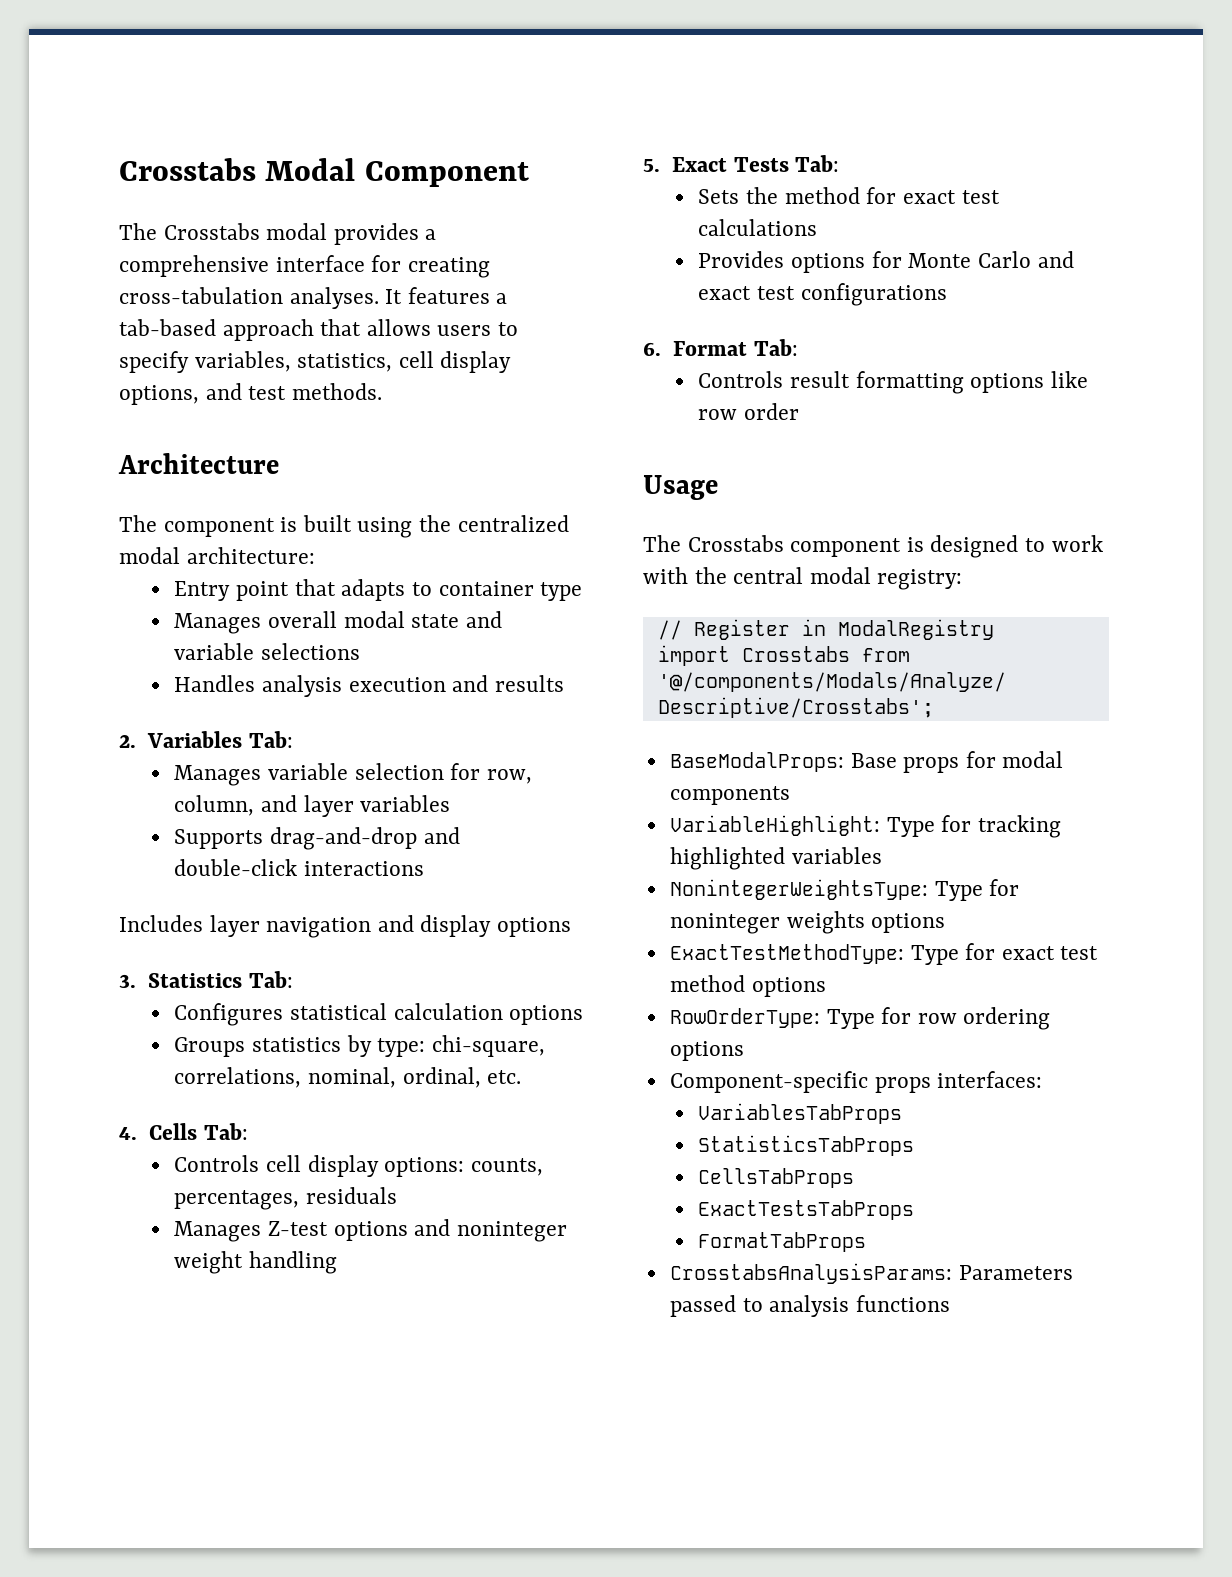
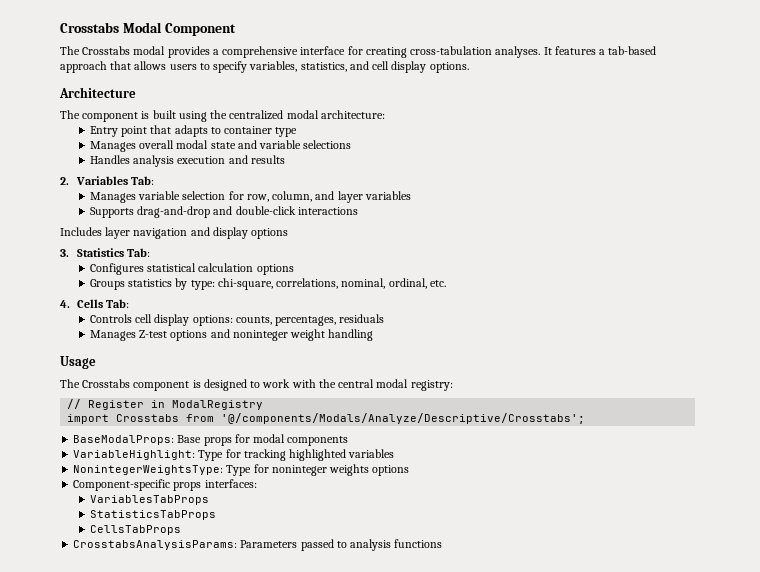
- It features a tab-based approach that allows users to specify variables, statistics, cell display options, and test methods.
+ It features a tab-based approach that allows users to specify variables, statistics, and cell display options.
- 5. Exact Tests Tab:
- Sets the method for exact test calculations
- Provides options for Monte Carlo and exact test configurations
- 6. Format Tab:
- Controls result formatting options like row order
- ExactTestMethodType: Type for exact test method options
- RowOrderType: Type for row ordering options
- ExactTestsTabProps
- FormatTabProps

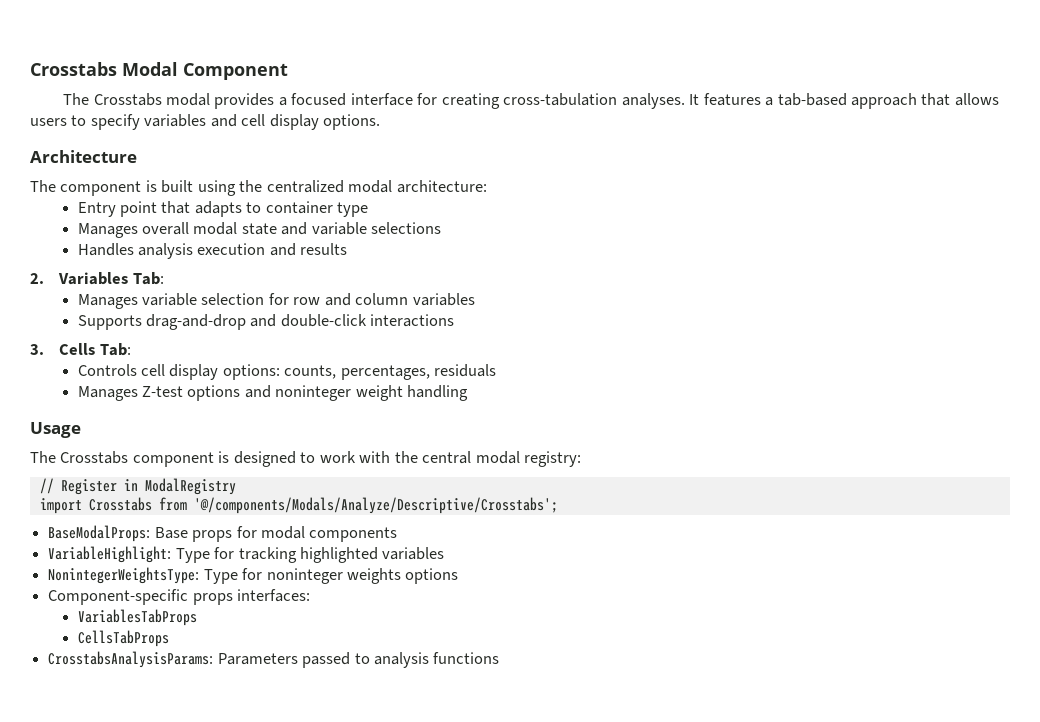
- The Crosstabs modal provides a comprehensive interface for creating cross-tabulation analyses.
+ The Crosstabs modal provides a focused interface for creating cross-tabulation analyses.
- It features a tab-based approach that allows users to specify variables, statistics, and cell display options.
+ It features a tab-based approach that allows users to specify variables and cell display options.
- Manages variable selection for row, column, and layer variables
+ Manages variable selection for row and column variables
- Includes layer navigation and display options
- 3. Statistics Tab:
- Configures statistical calculation options
- Groups statistics by type: chi-square, correlations, nominal, ordinal, etc.
- 4. Cells Tab:
+ 3. Cells Tab:
- StatisticsTabProps

